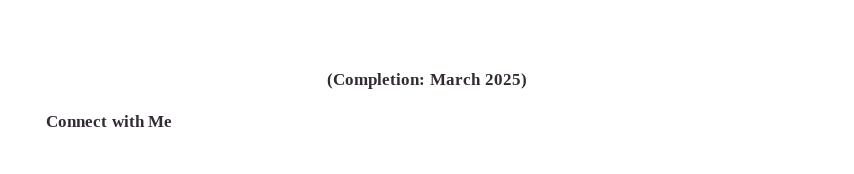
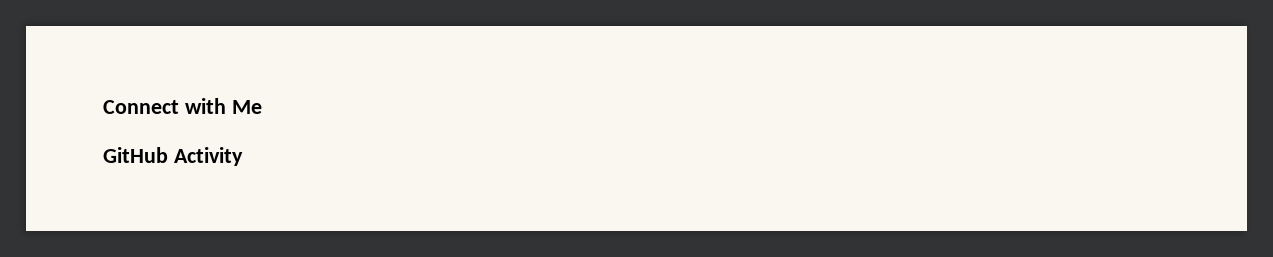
- (Completion: March 2025)
+ GitHub Activity

